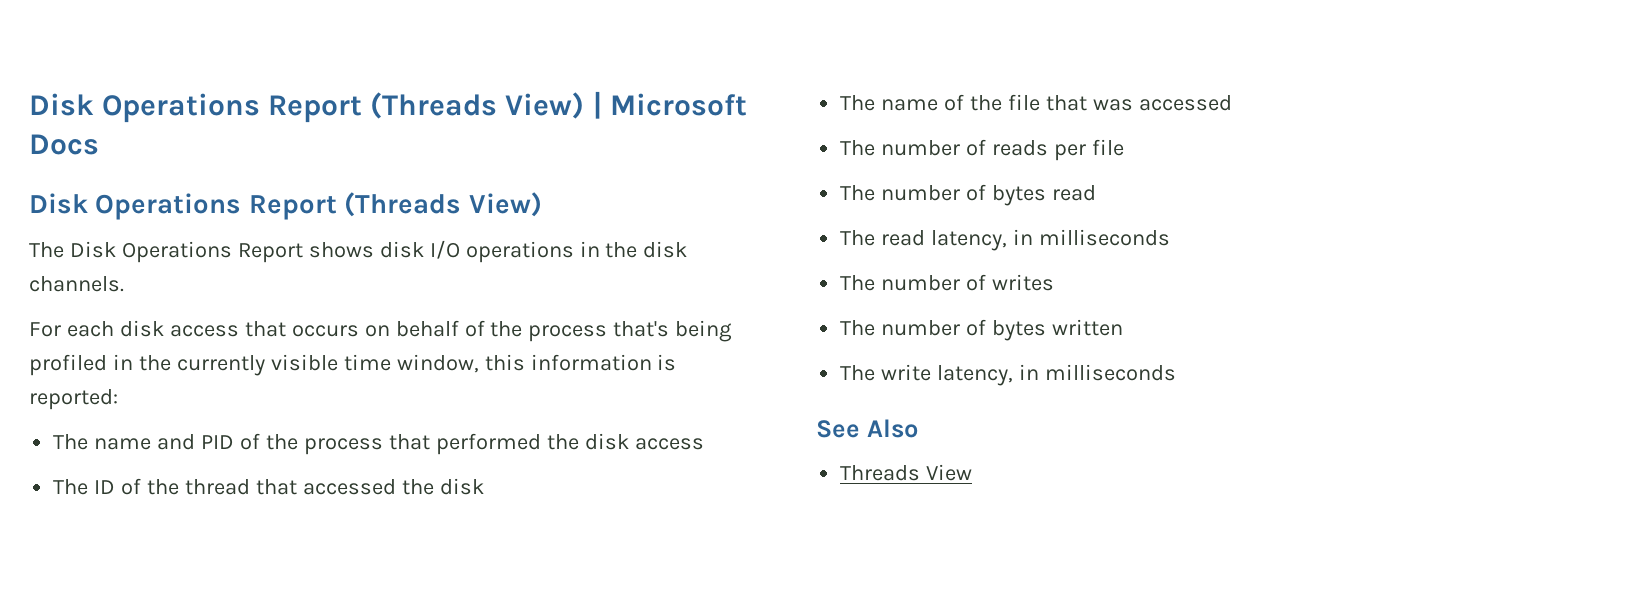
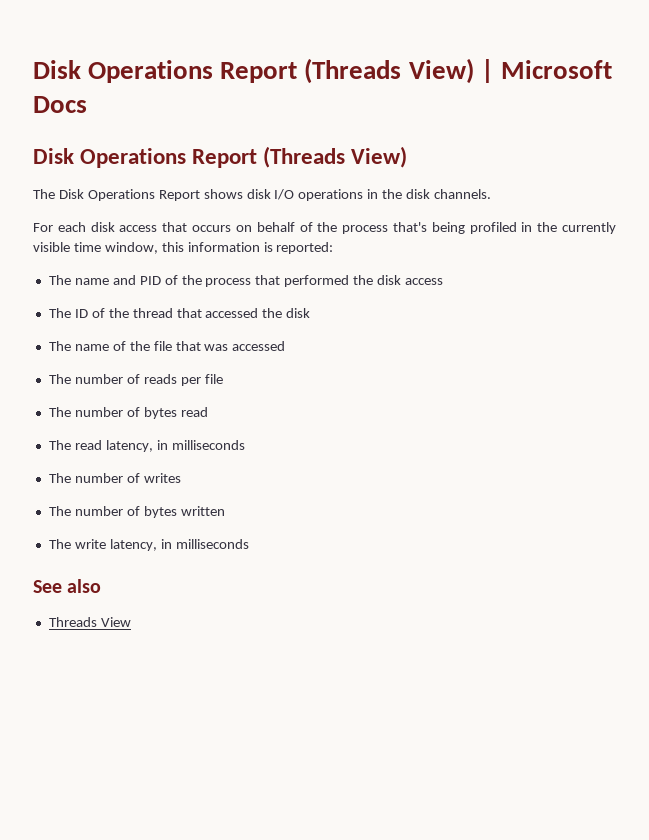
- See Also
+ See also

